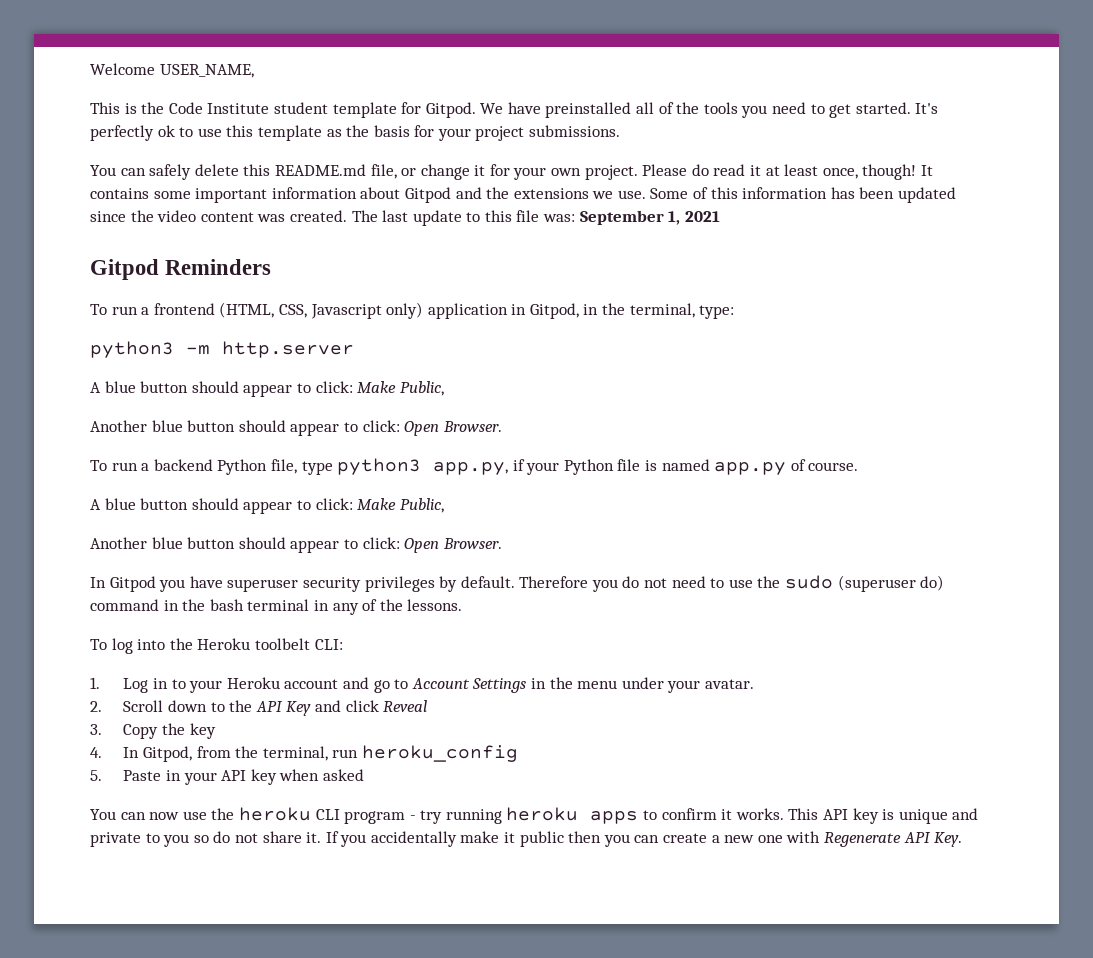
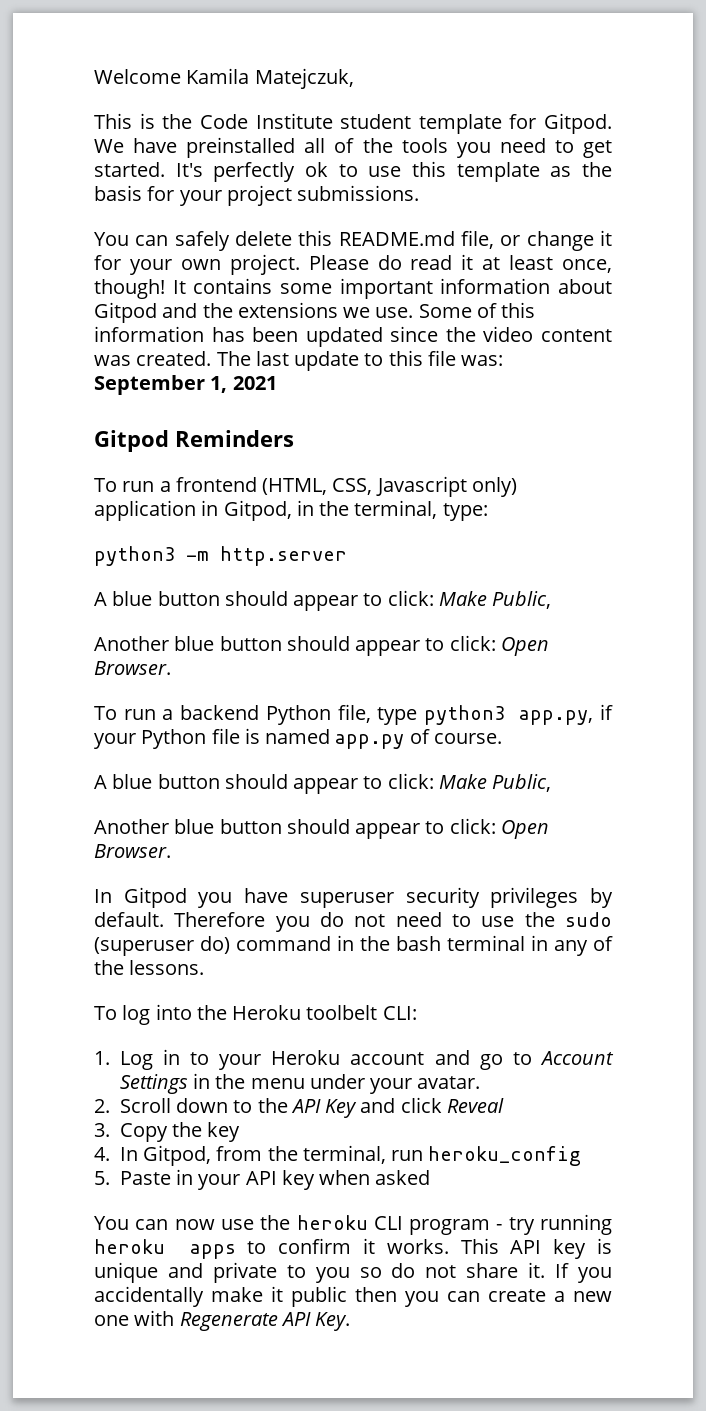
- Welcome USER_NAME,
+ Welcome Kamila Matejczuk,

